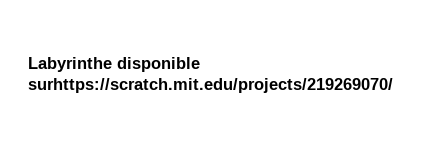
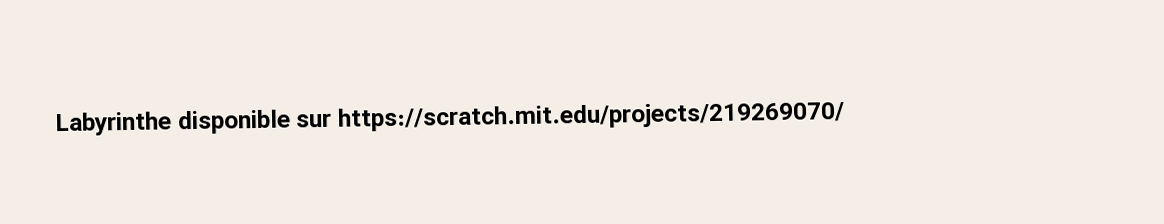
- Labyrinthe disponible surhttps://scratch.mit.edu/projects/219269070/
+ Labyrinthe disponible sur https://scratch.mit.edu/projects/219269070/

